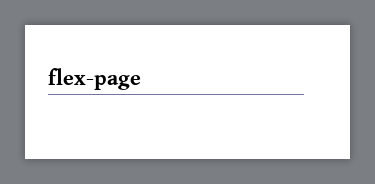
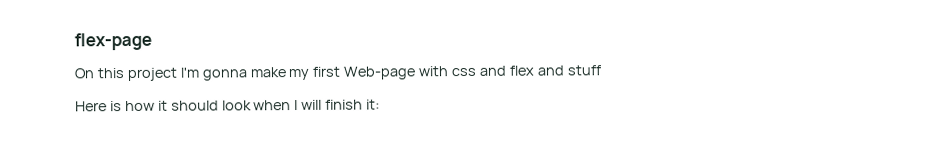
+ On this project I'm gonna make my first Web-page with css and flex and stuff
+ Here is how it should look when I will finish it:

